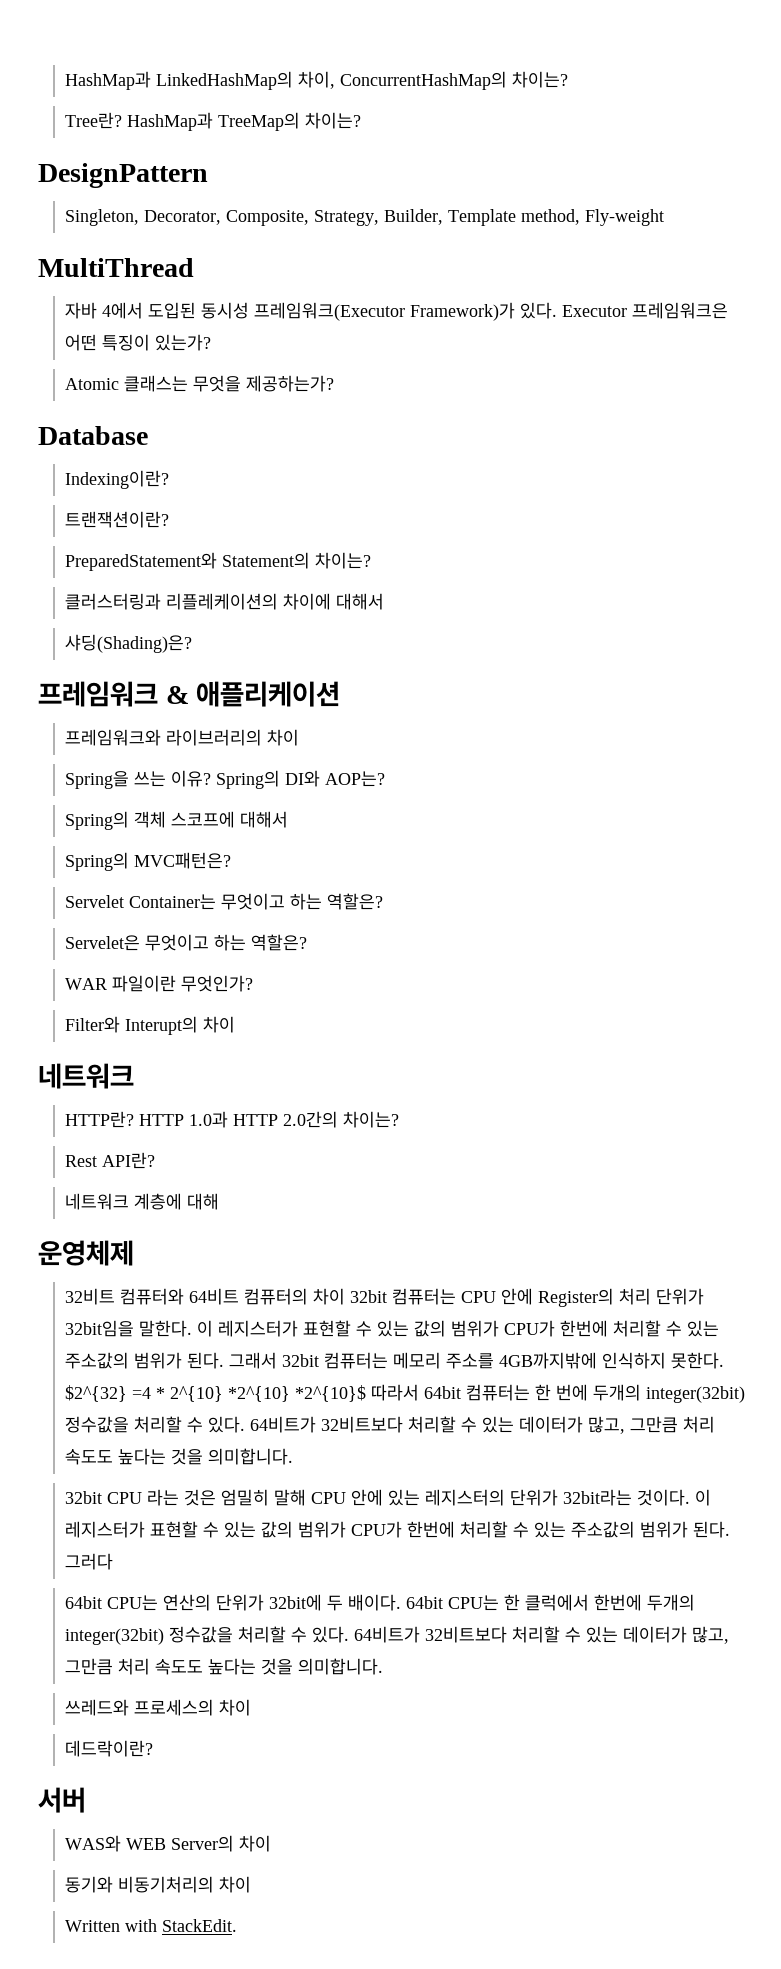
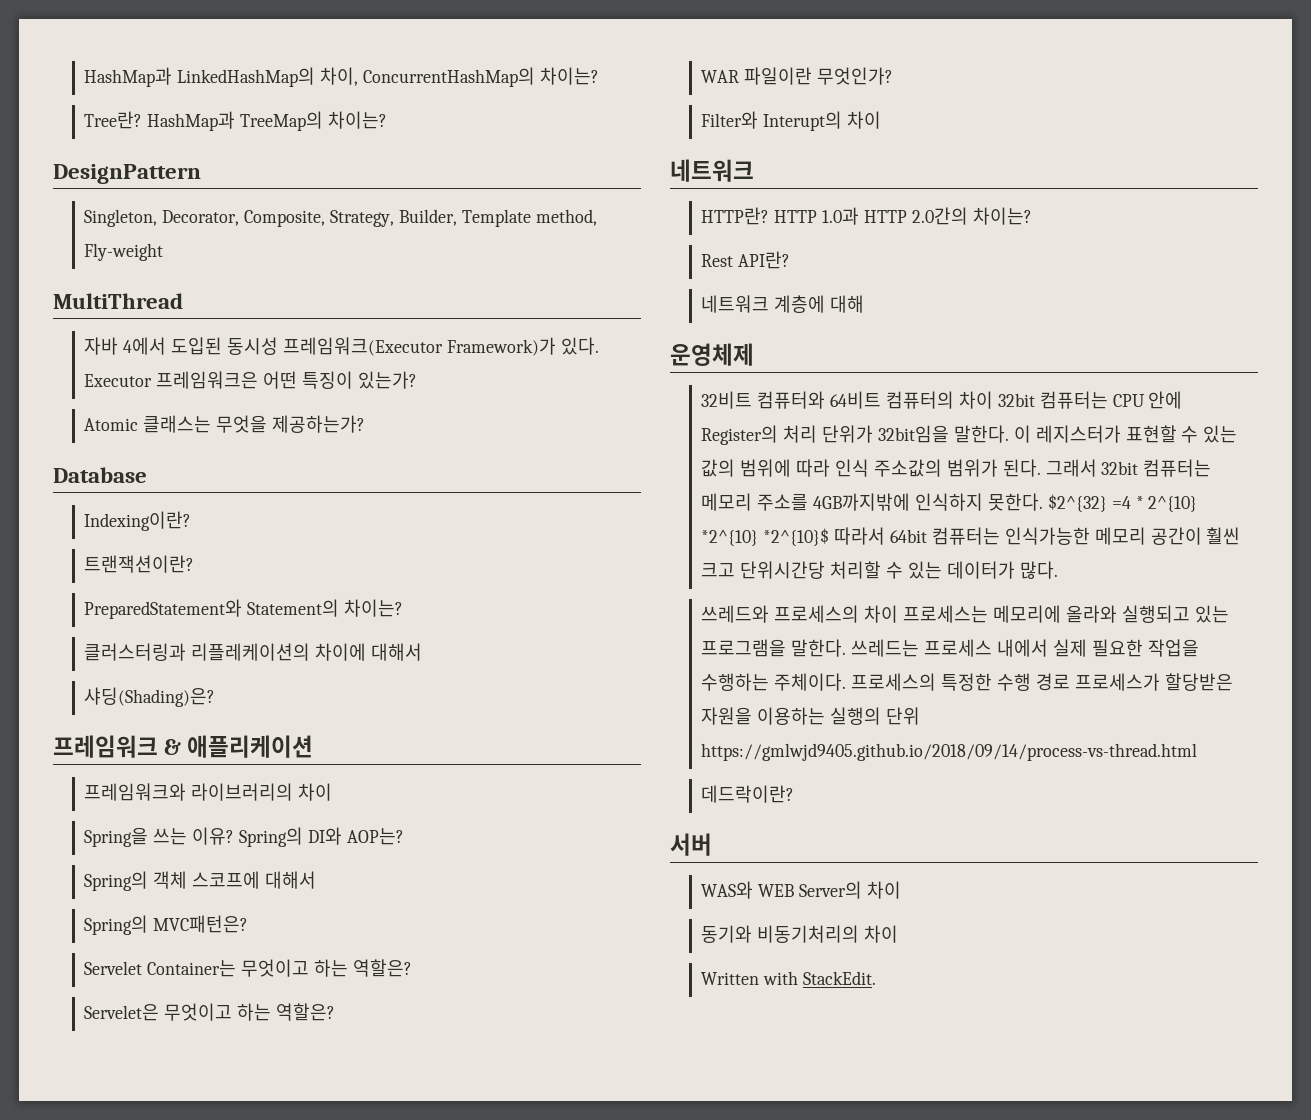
- 32비트 컴퓨터와 64비트 컴퓨터의 차이 32bit 컴퓨터는 CPU 안에 Register의 처리 단위가 32bit임을 말한다. 이 레지스터가 표현할 수 있는 값의 범위가 CPU가 한번에 처리할 수 있는 주소값의 범위가 된다.
+ 32비트 컴퓨터와 64비트 컴퓨터의 차이 32bit 컴퓨터는 CPU 안에 Register의 처리 단위가 32bit임을 말한다. 이 레지스터가 표현할 수 있는 값의 범위에 따라 인식 주소값의 범위가 된다.
- $2^{32} =4 * 2^{10} *2^{10} *2^{10}$ 따라서 64bit 컴퓨터는 한 번에 두개의 integer(32bit) 정수값을 처리할 수 있다. 64비트가 32비트보다 처리할 수 있는 데이터가 많고, 그만큼 처리 속도도 높다는 것을 의미합니다.
- 32bit CPU 라는 것은 엄밀히 말해 CPU 안에 있는 레지스터의 단위가 32bit라는 것이다. 이 레지스터가 표현할 수 있는 값의 범위가 CPU가 한번에 처리할 수 있는 주소값의 범위가 된다. 그러다
- 64bit CPU는 연산의 단위가 32bit에 두 배이다. 64bit CPU는 한 클럭에서 한번에 두개의 integer(32bit) 정수값을 처리할 수 있다. 64비트가 32비트보다 처리할 수 있는 데이터가 많고, 그만큼 처리 속도도 높다는 것을 의미합니다.
- 쓰레드와 프로세스의 차이
+ $2^{32} =4 * 2^{10} *2^{10} *2^{10}$ 따라서 64bit 컴퓨터는 인식가능한 메모리 공간이 훨씬 크고 단위시간당 처리할 수 있는 데이터가 많다.
+ 쓰레드와 프로세스의 차이 프로세스는 메모리에 올라와 실행되고 있는 프로그램을 말한다. 쓰레드는 프로세스 내에서 실제 필요한 작업을 수행하는 주체이다. 프로세스의 특정한 수행 경로 프로세스가 할당받은 자원을 이용하는 실행의 단위 https://gmlwjd9405.github.io/2018/09/14/process-vs-thread.html

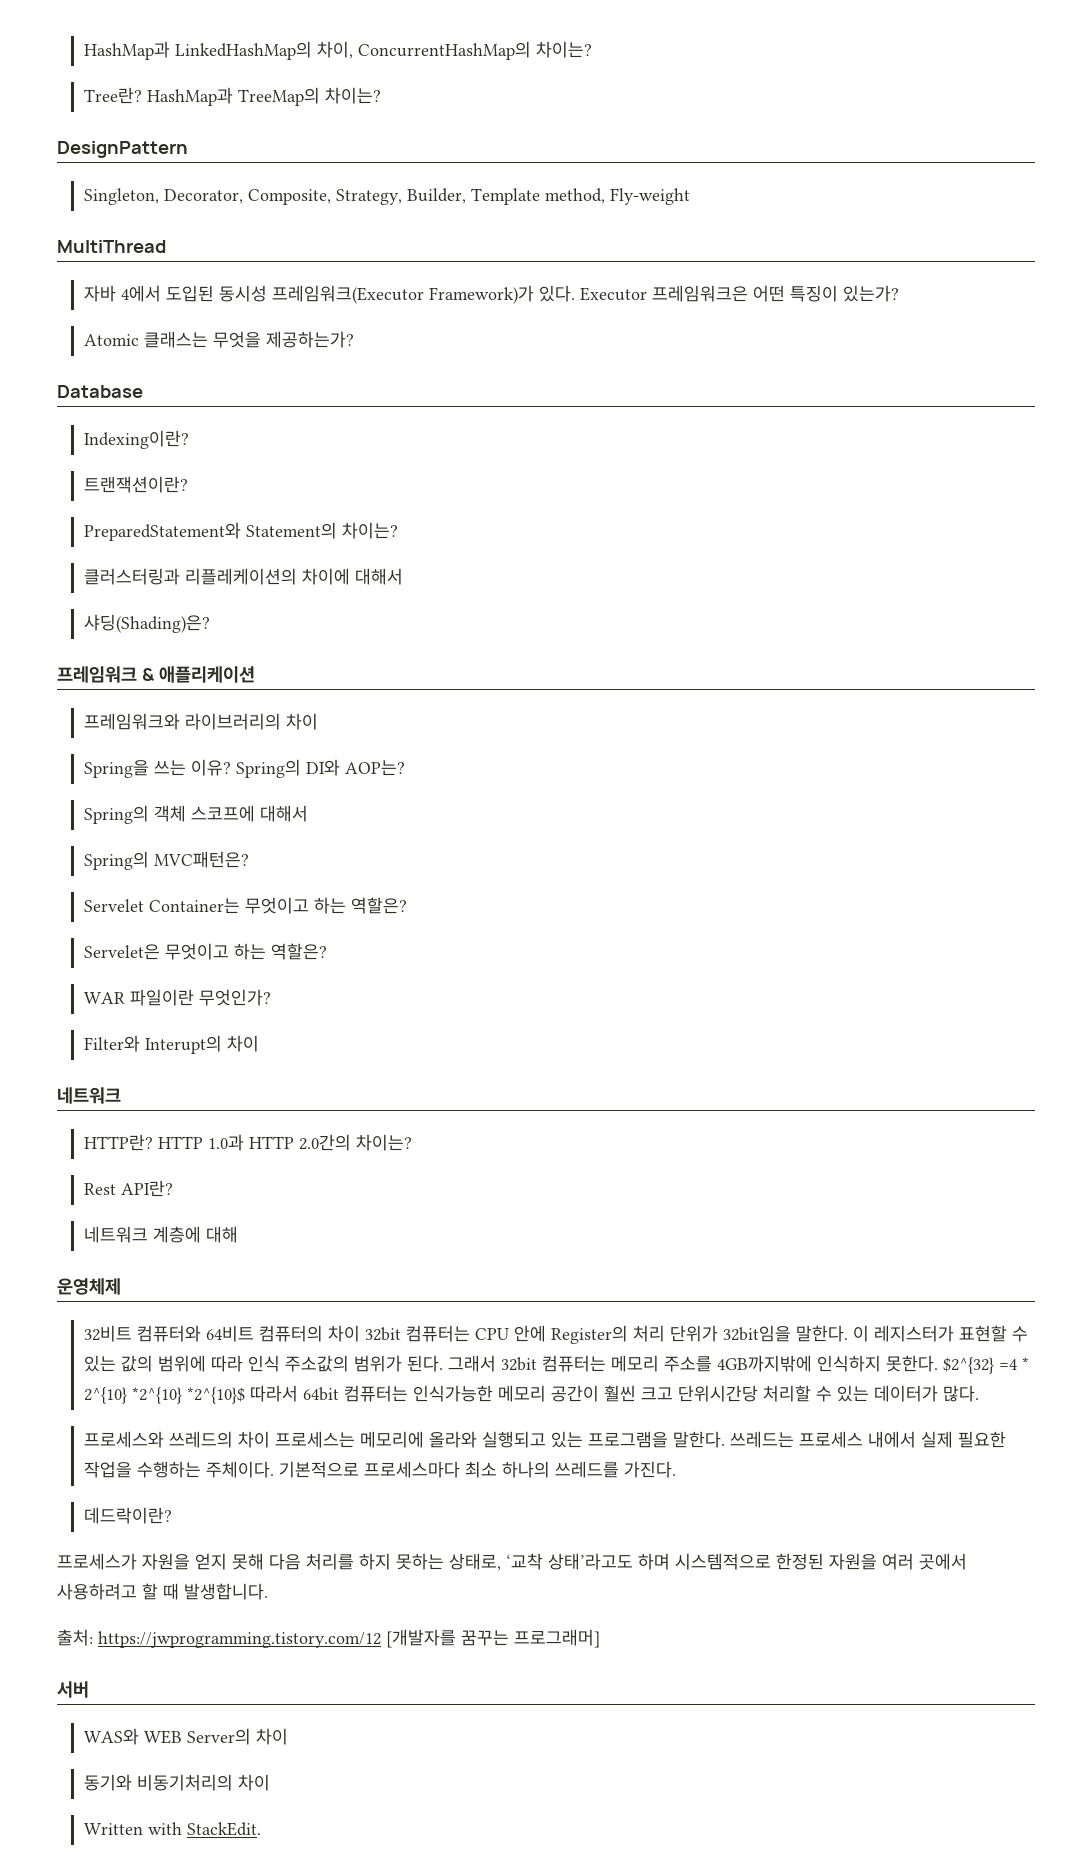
- 쓰레드와 프로세스의 차이 프로세스는 메모리에 올라와 실행되고 있는 프로그램을 말한다.
+ 프로세스와 쓰레드의 차이 프로세스는 메모리에 올라와 실행되고 있는 프로그램을 말한다.
- 프로세스의 특정한 수행 경로 프로세스가 할당받은 자원을 이용하는 실행의 단위 https://gmlwjd9405.github.io/2018/09/14/process-vs-thread.html
+ 기본적으로 프로세스마다 최소 하나의 쓰레드를 가진다.
  데드락이란?
+ 프로세스가 자원을 얻지 못해 다음 처리를 하지 못하는 상태로, ‘교착 상태’라고도 하며 시스템적으로 한정된 자원을 여러 곳에서 사용하려고 할 때 발생합니다.
+ 출처: https://jwprogramming.tistory.com/12 [개발자를 꿈꾸는 프로그래머]

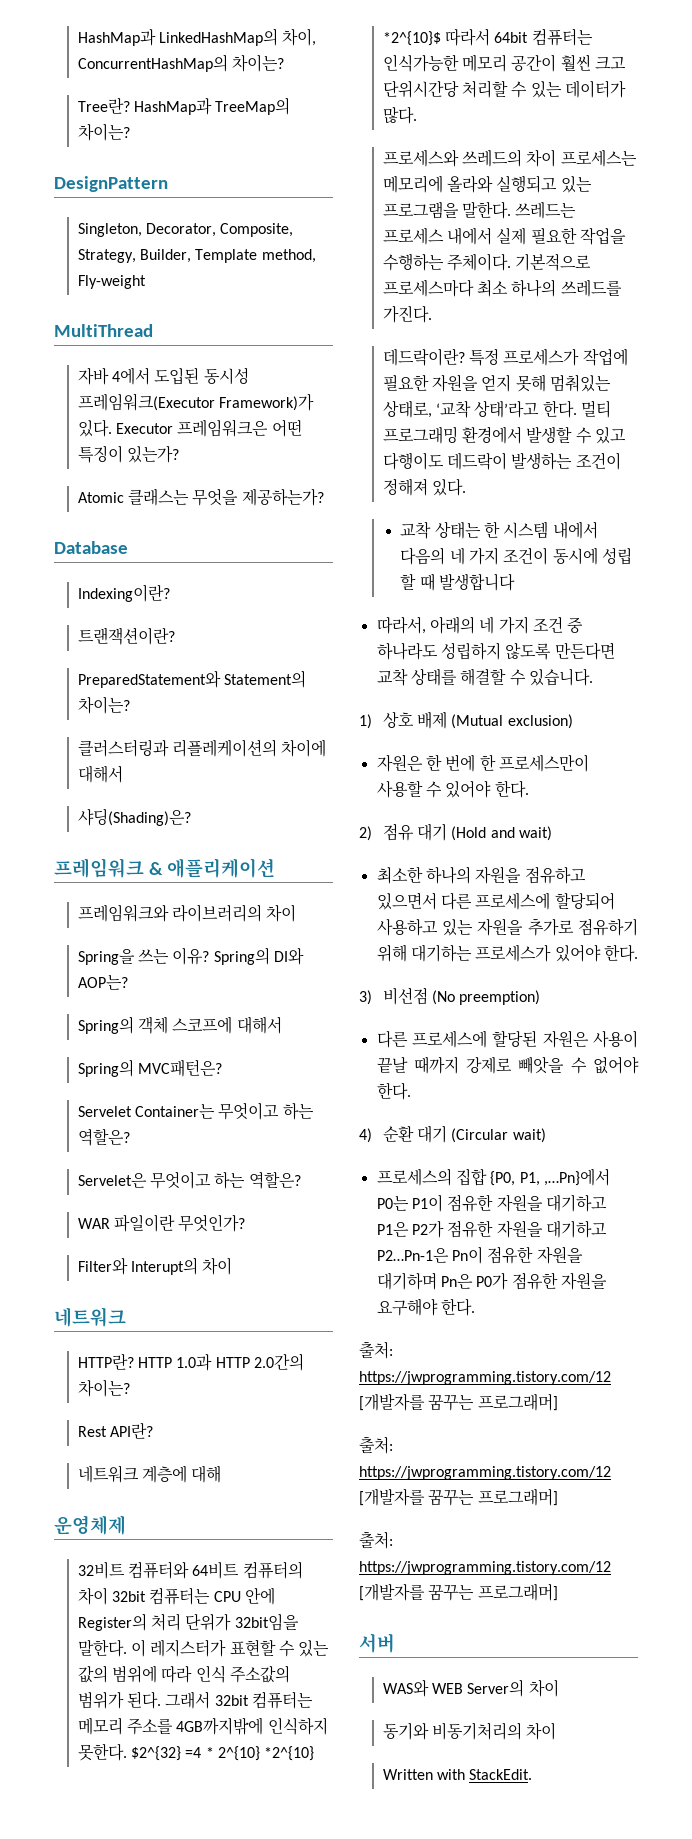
- 데드락이란?
- 프로세스가 자원을 얻지 못해 다음 처리를 하지 못하는 상태로, ‘교착 상태’라고도 하며 시스템적으로 한정된 자원을 여러 곳에서 사용하려고 할 때 발생합니다.
+ 데드락이란? 특정 프로세스가 작업에 필요한 자원을 얻지 못해 멈춰있는 상태로, ‘교착 상태’라고 한다. 멀티 프로그래밍 환경에서 발생할 수 있고 다행이도 데드락이 발생하는 조건이 정해져 있다.
+ 교착 상태는 한 시스템 내에서 다음의 네 가지 조건이 동시에 성립 할 때 발생합니다
+ 따라서, 아래의 네 가지 조건 중 하나라도 성립하지 않도록 만든다면 교착 상태를 해결할 수 있습니다.
+ 1) 상호 배제 (Mutual exclusion)
+ 자원은 한 번에 한 프로세스만이 사용할 수 있어야 한다.
+ 2) 점유 대기 (Hold and wait)
+ 최소한 하나의 자원을 점유하고 있으면서 다른 프로세스에 할당되어 사용하고 있는 자원을 추가로 점유하기 위해 대기하는 프로세스가 있어야 한다.
+ 3) 비선점 (No preemption)
+ 다른 프로세스에 할당된 자원은 사용이 끝날 때까지 강제로 빼앗을 수 없어야 한다.
+ 4) 순환 대기 (Circular wait)
+ 프로세스의 집합 {P0, P1, ,…Pn}에서 P0는 P1이 점유한 자원을 대기하고 P1은 P2가 점유한 자원을 대기하고 P2…Pn-1은 Pn이 점유한 자원을 대기하며 Pn은 P0가 점유한 자원을 요구해야 한다.
+ 출처: https://jwprogramming.tistory.com/12 [개발자를 꿈꾸는 프로그래머]
+ 출처: https://jwprogramming.tistory.com/12 [개발자를 꿈꾸는 프로그래머]

